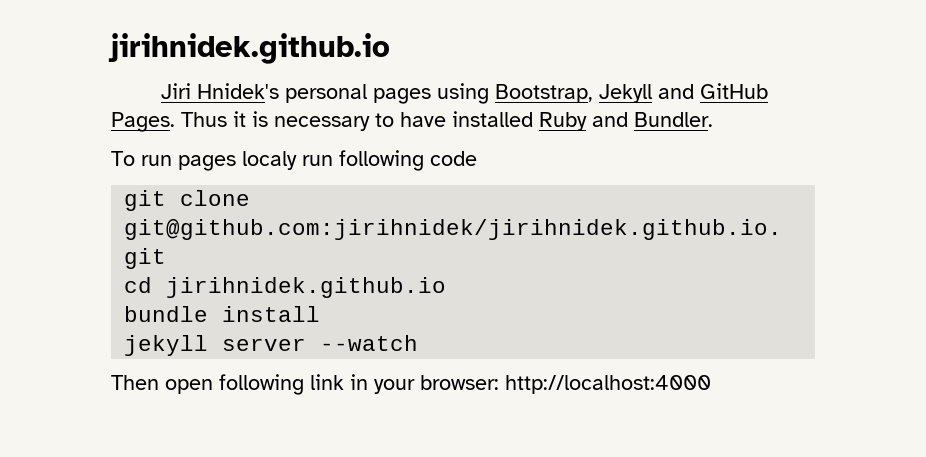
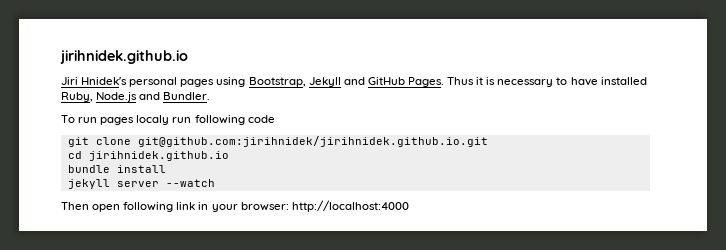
- Thus it is necessary to have installed Ruby and Bundler.
+ Thus it is necessary to have installed Ruby, Node.js and Bundler.

